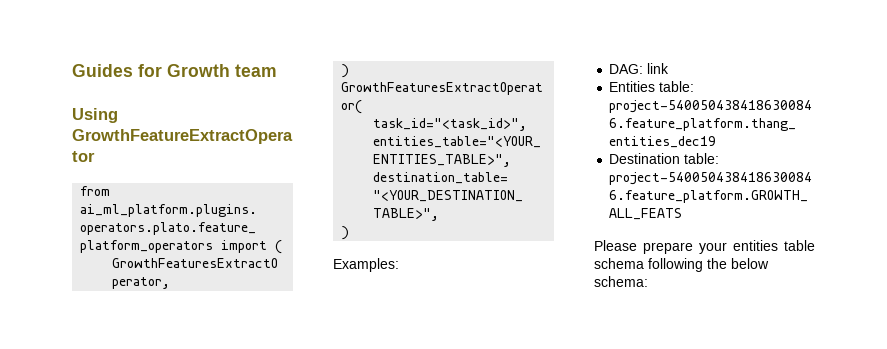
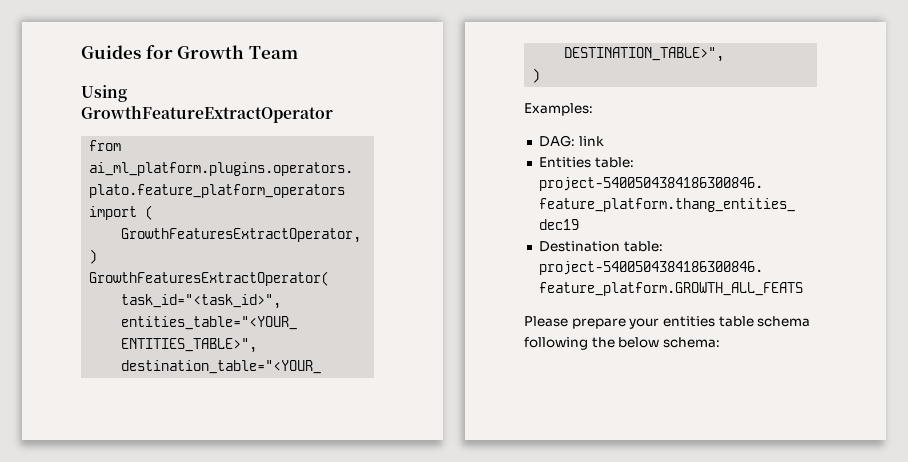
- Guides for Growth team
+ Guides for Growth Team

